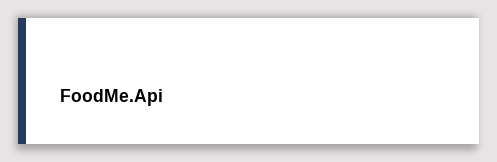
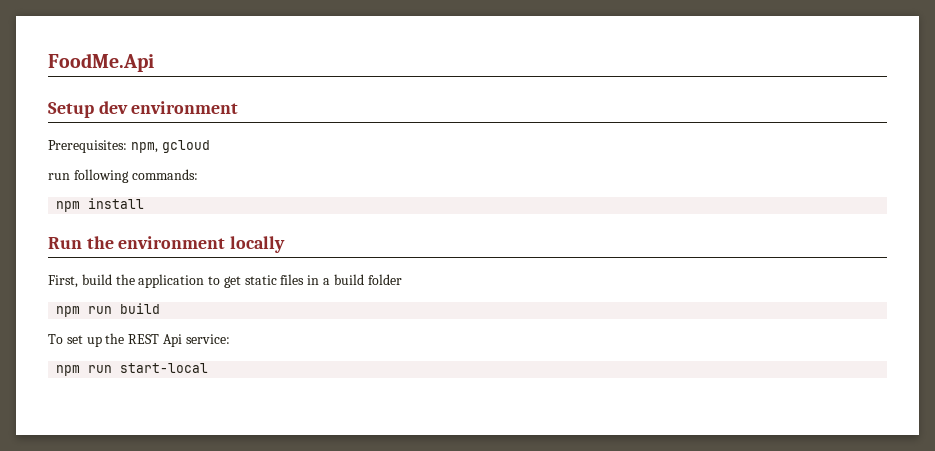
+ Setup dev environment
+ Prerequisites: npm, gcloud
+ run following commands:
+ npm install
+ Run the environment locally
+ First, build the application to get static files in a build folder
+ npm run build
+ To set up the REST Api service:
+ npm run start-local

